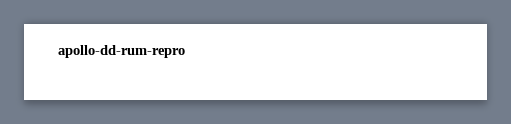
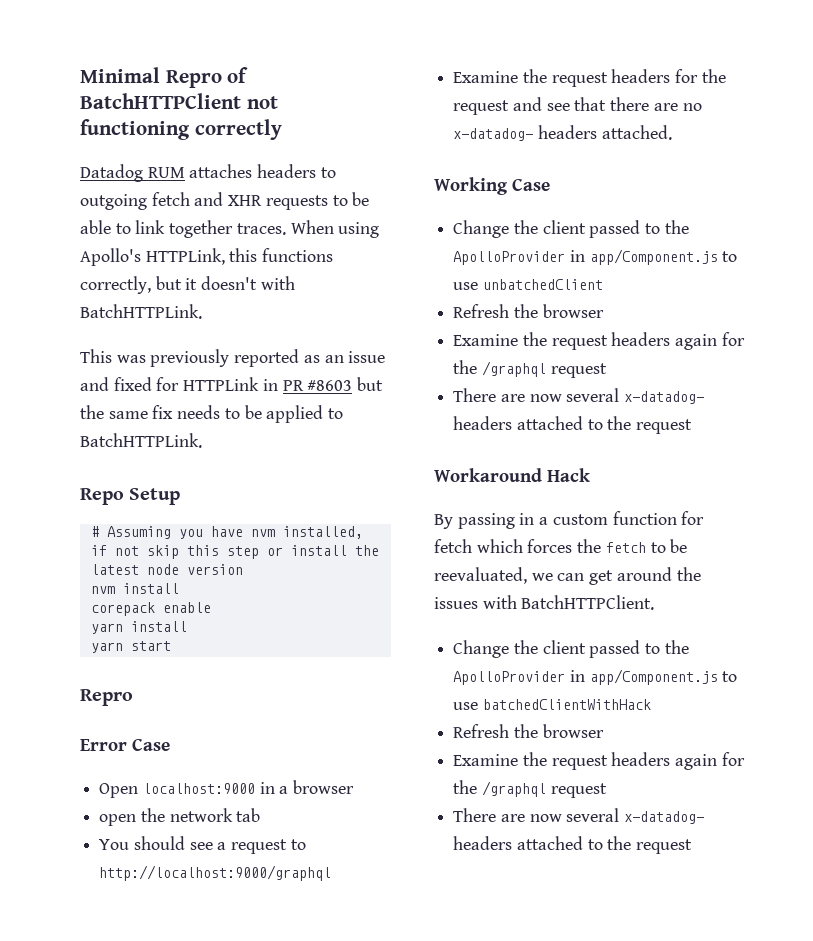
- apollo-dd-rum-repro
+ Minimal Repro of BatchHTTPClient not functioning correctly
+ Datadog RUM attaches headers to outgoing fetch and XHR requests to be able to link together traces. When using Apollo's HTTPLink, this functions correctly, but it doesn't with BatchHTTPLink.
+ This was previously reported as an issue and fixed for HTTPLink in PR #8603 but the same fix needs to be applied to BatchHTTPLink.
+ Repo Setup
+ # Assuming you have nvm installed, if not skip this step or install the latest node version
+ nvm install
+ corepack enable
+ yarn install
+ yarn start
+ Repro
+ Error Case
+ Open localhost:9000 in a browser
+ open the network tab
+ You should see a request to http://localhost:9000/graphql
+ Examine the request headers for the request and see that there are no x-datadog- headers attached.
+ Working Case
+ Change the client passed to the ApolloProvider in app/Component.js to use unbatchedClient
+ Refresh the browser
+ Examine the request headers again for the /graphql request
+ There are now several x-datadog- headers attached to the request
+ Workaround Hack
+ By passing in a custom function for fetch which forces the fetch to be reevaluated, we can get around the issues with BatchHTTPClient.
+ Change the client passed to the ApolloProvider in app/Component.js to use batchedClientWithHack
+ Refresh the browser
+ Examine the request headers again for the /graphql request
+ There are now several x-datadog- headers attached to the request

